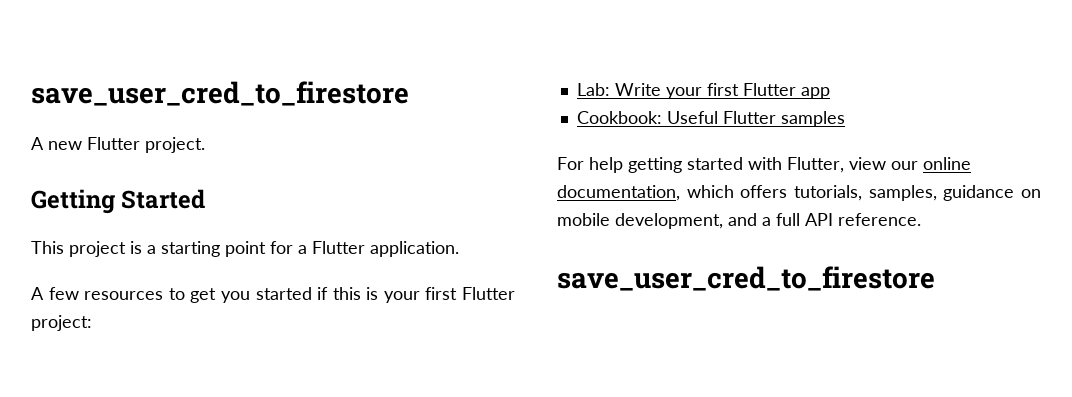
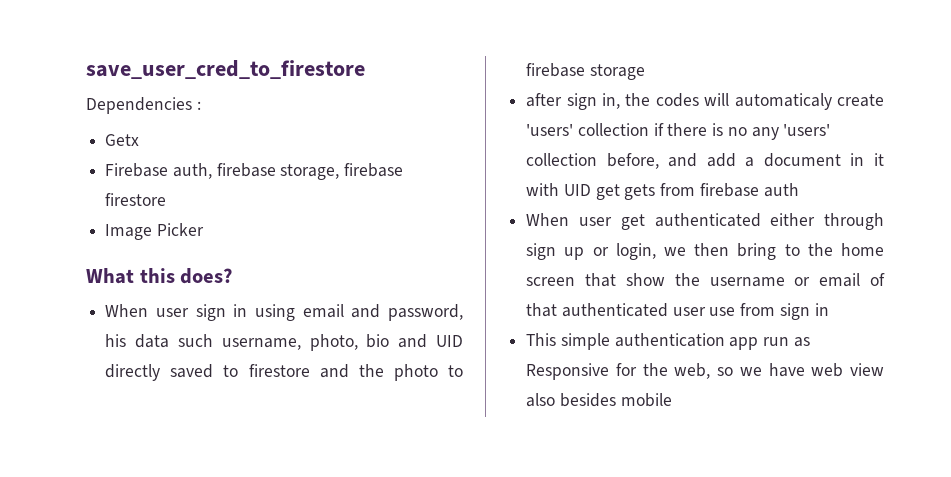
- A new Flutter project.
- Getting Started
- This project is a starting point for a Flutter application.
- A few resources to get you started if this is your first Flutter project:
- Lab: Write your first Flutter app
- Cookbook: Useful Flutter samples
- For help getting started with Flutter, view our online documentation, which offers tutorials, samples, guidance on mobile development, and a full API reference.
- save_user_cred_to_firestore
+ Dependencies :
+ Getx
+ Firebase auth, firebase storage, firebase firestore
+ Image Picker
+ What this does?
+ When user sign in using email and password, his data such username, photo, bio and UID directly saved to firestore and the photo to firebase storage
+ after sign in, the codes will automaticaly create 'users' collection if there is no any 'users' collection before, and add a document in it with UID get gets from firebase auth
+ When user get authenticated either through sign up or login, we then bring to the home screen that show the username or email of that authenticated user use from sign in
+ This simple authentication app run as Responsive for the web, so we have web view also besides mobile

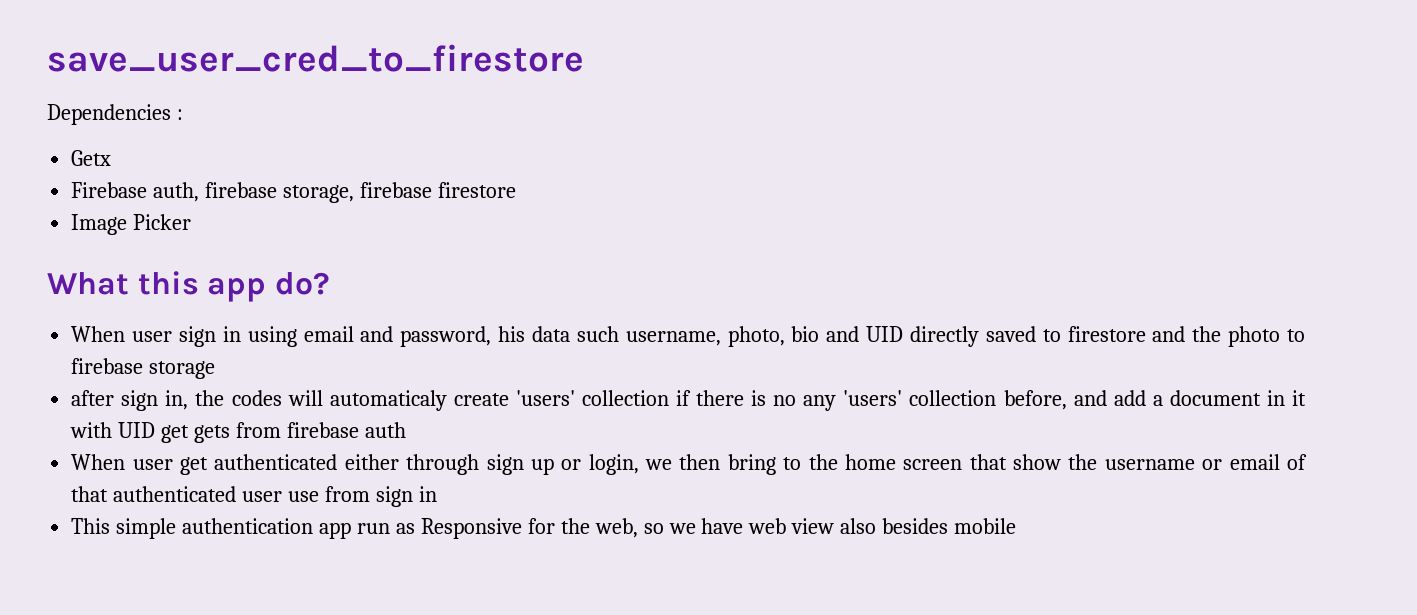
- What this does?
+ What this app do?

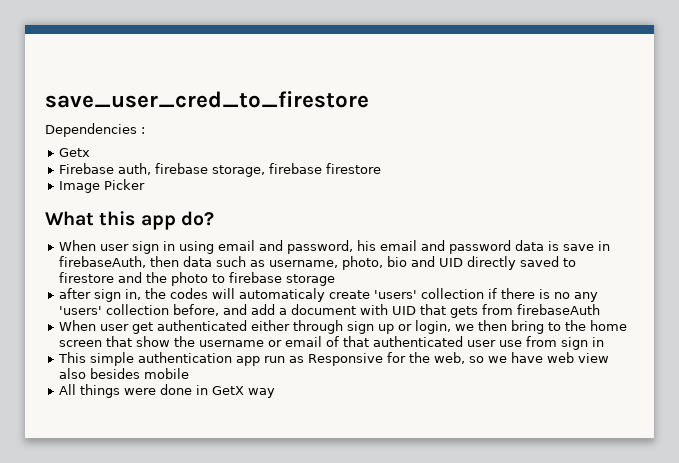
- When user sign in using email and password, his data such username, photo, bio and UID directly saved to firestore and the photo to firebase storage
+ When user sign in using email and password, his email and password data is save in firebaseAuth, then data such as username, photo, bio and UID directly saved to firestore and the photo to firebase storage
- after sign in, the codes will automaticaly create 'users' collection if there is no any 'users' collection before, and add a document in it with UID get gets from firebase auth
+ after sign in, the codes will automaticaly create 'users' collection if there is no any 'users' collection before, and add a document with UID that gets from firebaseAuth
+ All things were done in GetX way

